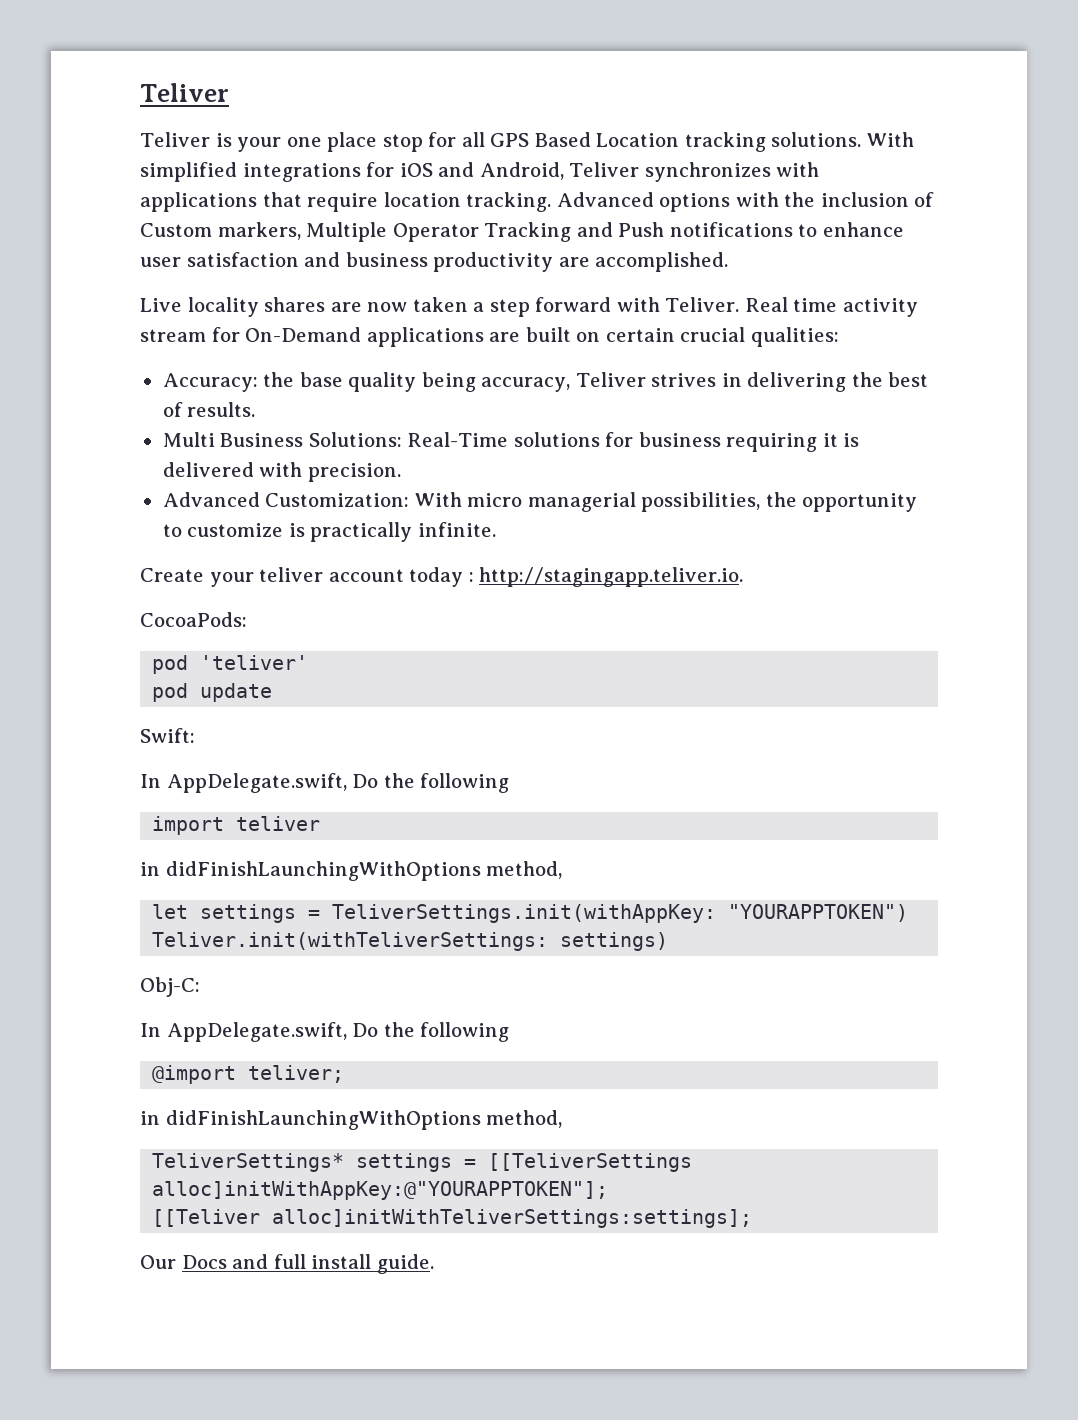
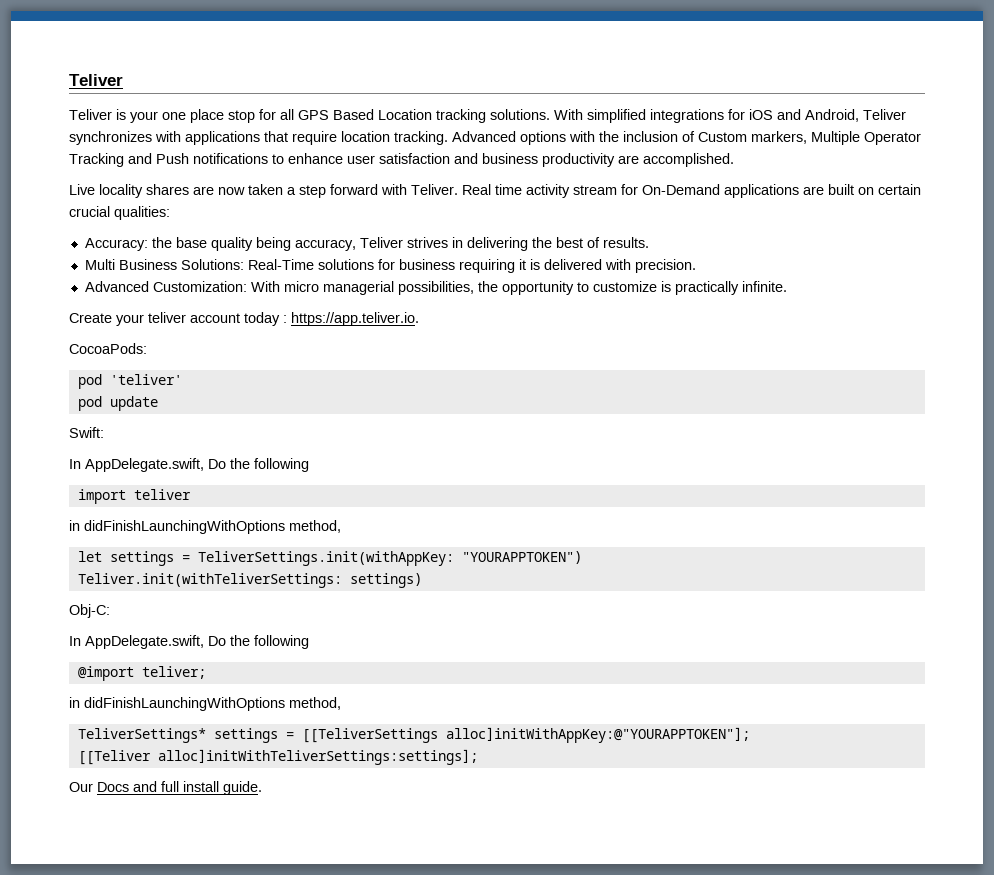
- Create your teliver account today : http://stagingapp.teliver.io.
+ Create your teliver account today : https://app.teliver.io.

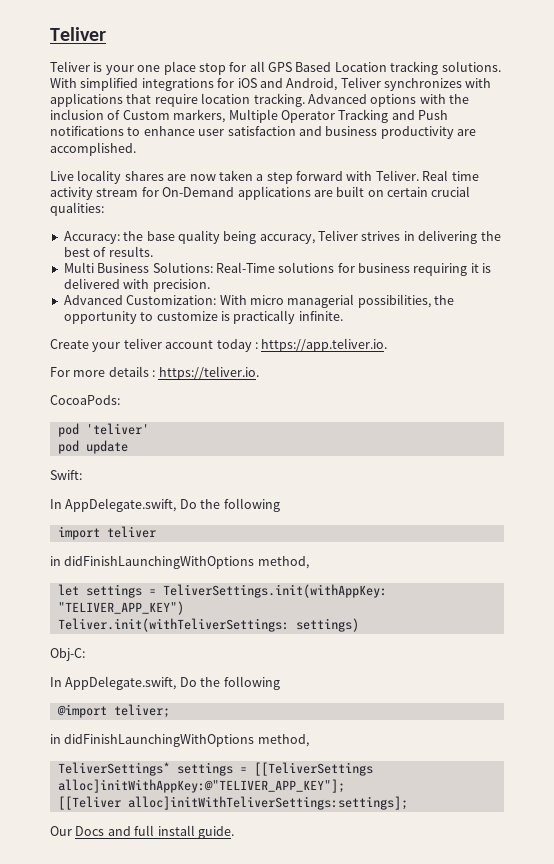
+ For more details : https://teliver.io.
- let settings = TeliverSettings.init(withAppKey: "YOURAPPTOKEN")
+ let settings = TeliverSettings.init(withAppKey: "TELIVER_APP_KEY")
- TeliverSettings* settings = [[TeliverSettings alloc]initWithAppKey:@"YOURAPPTOKEN"];
+ TeliverSettings* settings = [[TeliverSettings alloc]initWithAppKey:@"TELIVER_APP_KEY"];

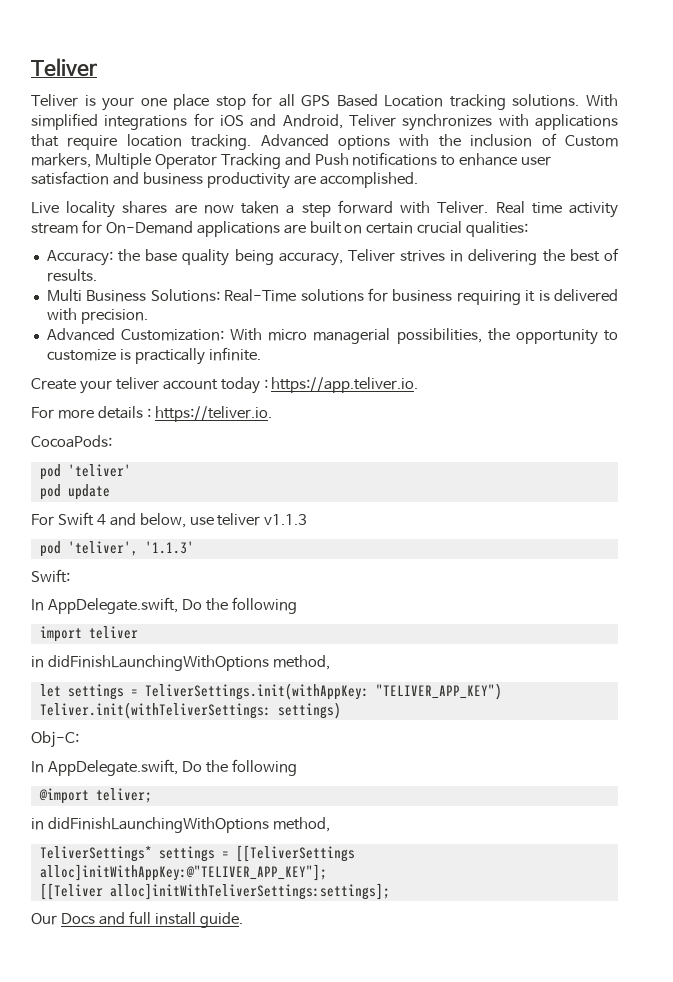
+ For Swift 4 and below, use teliver v1.1.3
+ pod 'teliver', '1.1.3'

